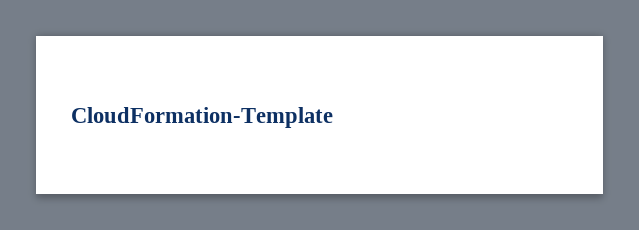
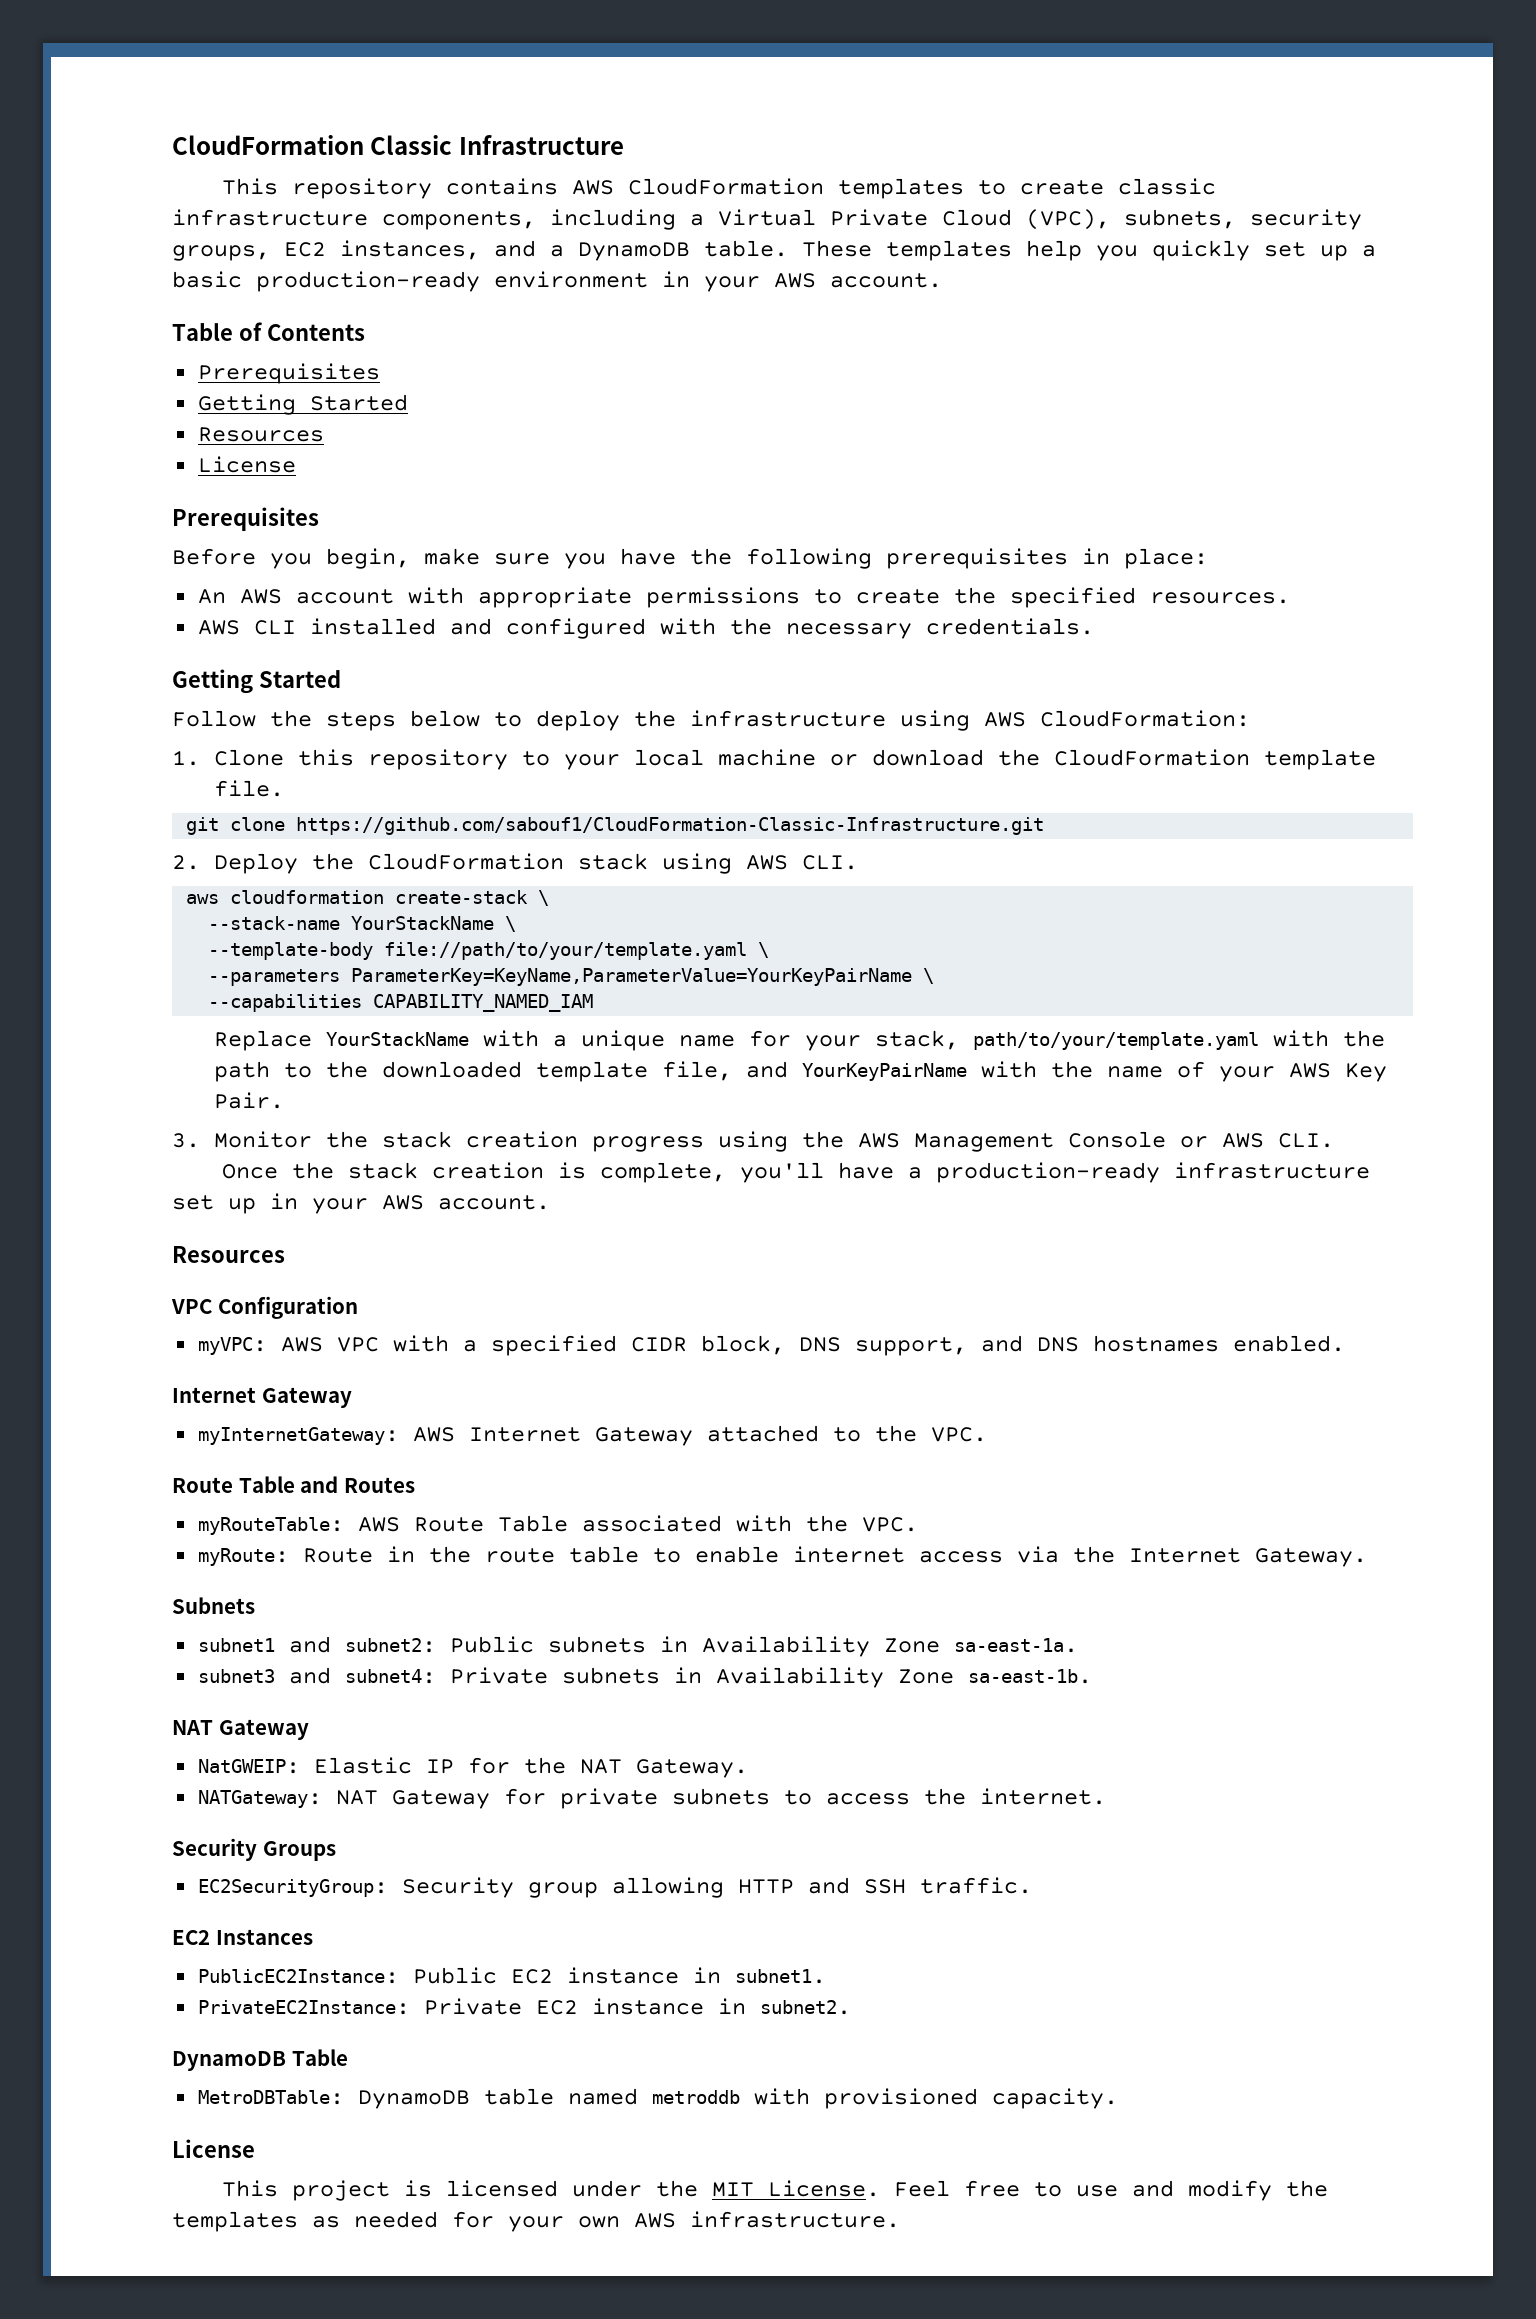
- CloudFormation-Template
+ CloudFormation Classic Infrastructure
+ This repository contains AWS CloudFormation templates to create classic infrastructure components, including a Virtual Private Cloud (VPC), subnets, security groups, EC2 instances, and a DynamoDB table. These templates help you quickly set up a basic production-ready environment in your AWS account.
+ Table of Contents
+ Prerequisites
+ Getting Started
+ Resources
+ License
+ Prerequisites
+ Before you begin, make sure you have the following prerequisites in place:
+ An AWS account with appropriate permissions to create the specified resources.
+ AWS CLI installed and configured with the necessary credentials.
+ Getting Started
+ Follow the steps below to deploy the infrastructure using AWS CloudFormation:
+ 1. Clone this repository to your local machine or download the CloudFormation template file.
+ git clone https://github.com/sabouf1/CloudFormation-Classic-Infrastructure.git
+ 2. Deploy the CloudFormation stack using AWS CLI.
+ aws cloudformation create-stack \
+ --stack-name YourStackName \
+ --template-body file://path/to/your/template.yaml \
+ --parameters ParameterKey=KeyName,ParameterValue=YourKeyPairName \
+ --capabilities CAPABILITY_NAMED_IAM
+ Replace YourStackName with a unique name for your stack, path/to/your/template.yaml with the path to the downloaded template file, and YourKeyPairName with the name of your AWS Key Pair.
+ 3. Monitor the stack creation progress using the AWS Management Console or AWS CLI.
+ Once the stack creation is complete, you'll have a production-ready infrastructure set up in your AWS account.
+ Resources
+ VPC Configuration
+ myVPC: AWS VPC with a specified CIDR block, DNS support, and DNS hostnames enabled.
+ Internet Gateway
+ myInternetGateway: AWS Internet Gateway attached to the VPC.
+ Route Table and Routes
+ myRouteTable: AWS Route Table associated with the VPC.
+ myRoute: Route in the route table to enable internet access via the Internet Gateway.
+ Subnets
+ subnet1 and subnet2: Public subnets in Availability Zone sa-east-1a.
+ subnet3 and subnet4: Private subnets in Availability Zone sa-east-1b.
+ NAT Gateway
+ NatGWEIP: Elastic IP for the NAT Gateway.
+ NATGateway: NAT Gateway for private subnets to access the internet.
+ Security Groups
+ EC2SecurityGroup: Security group allowing HTTP and SSH traffic.
+ EC2 Instances
+ PublicEC2Instance: Public EC2 instance in subnet1.
+ PrivateEC2Instance: Private EC2 instance in subnet2.
+ DynamoDB Table
+ MetroDBTable: DynamoDB table named metroddb with provisioned capacity.
+ License
+ This project is licensed under the MIT License. Feel free to use and modify the templates as needed for your own AWS infrastructure.

